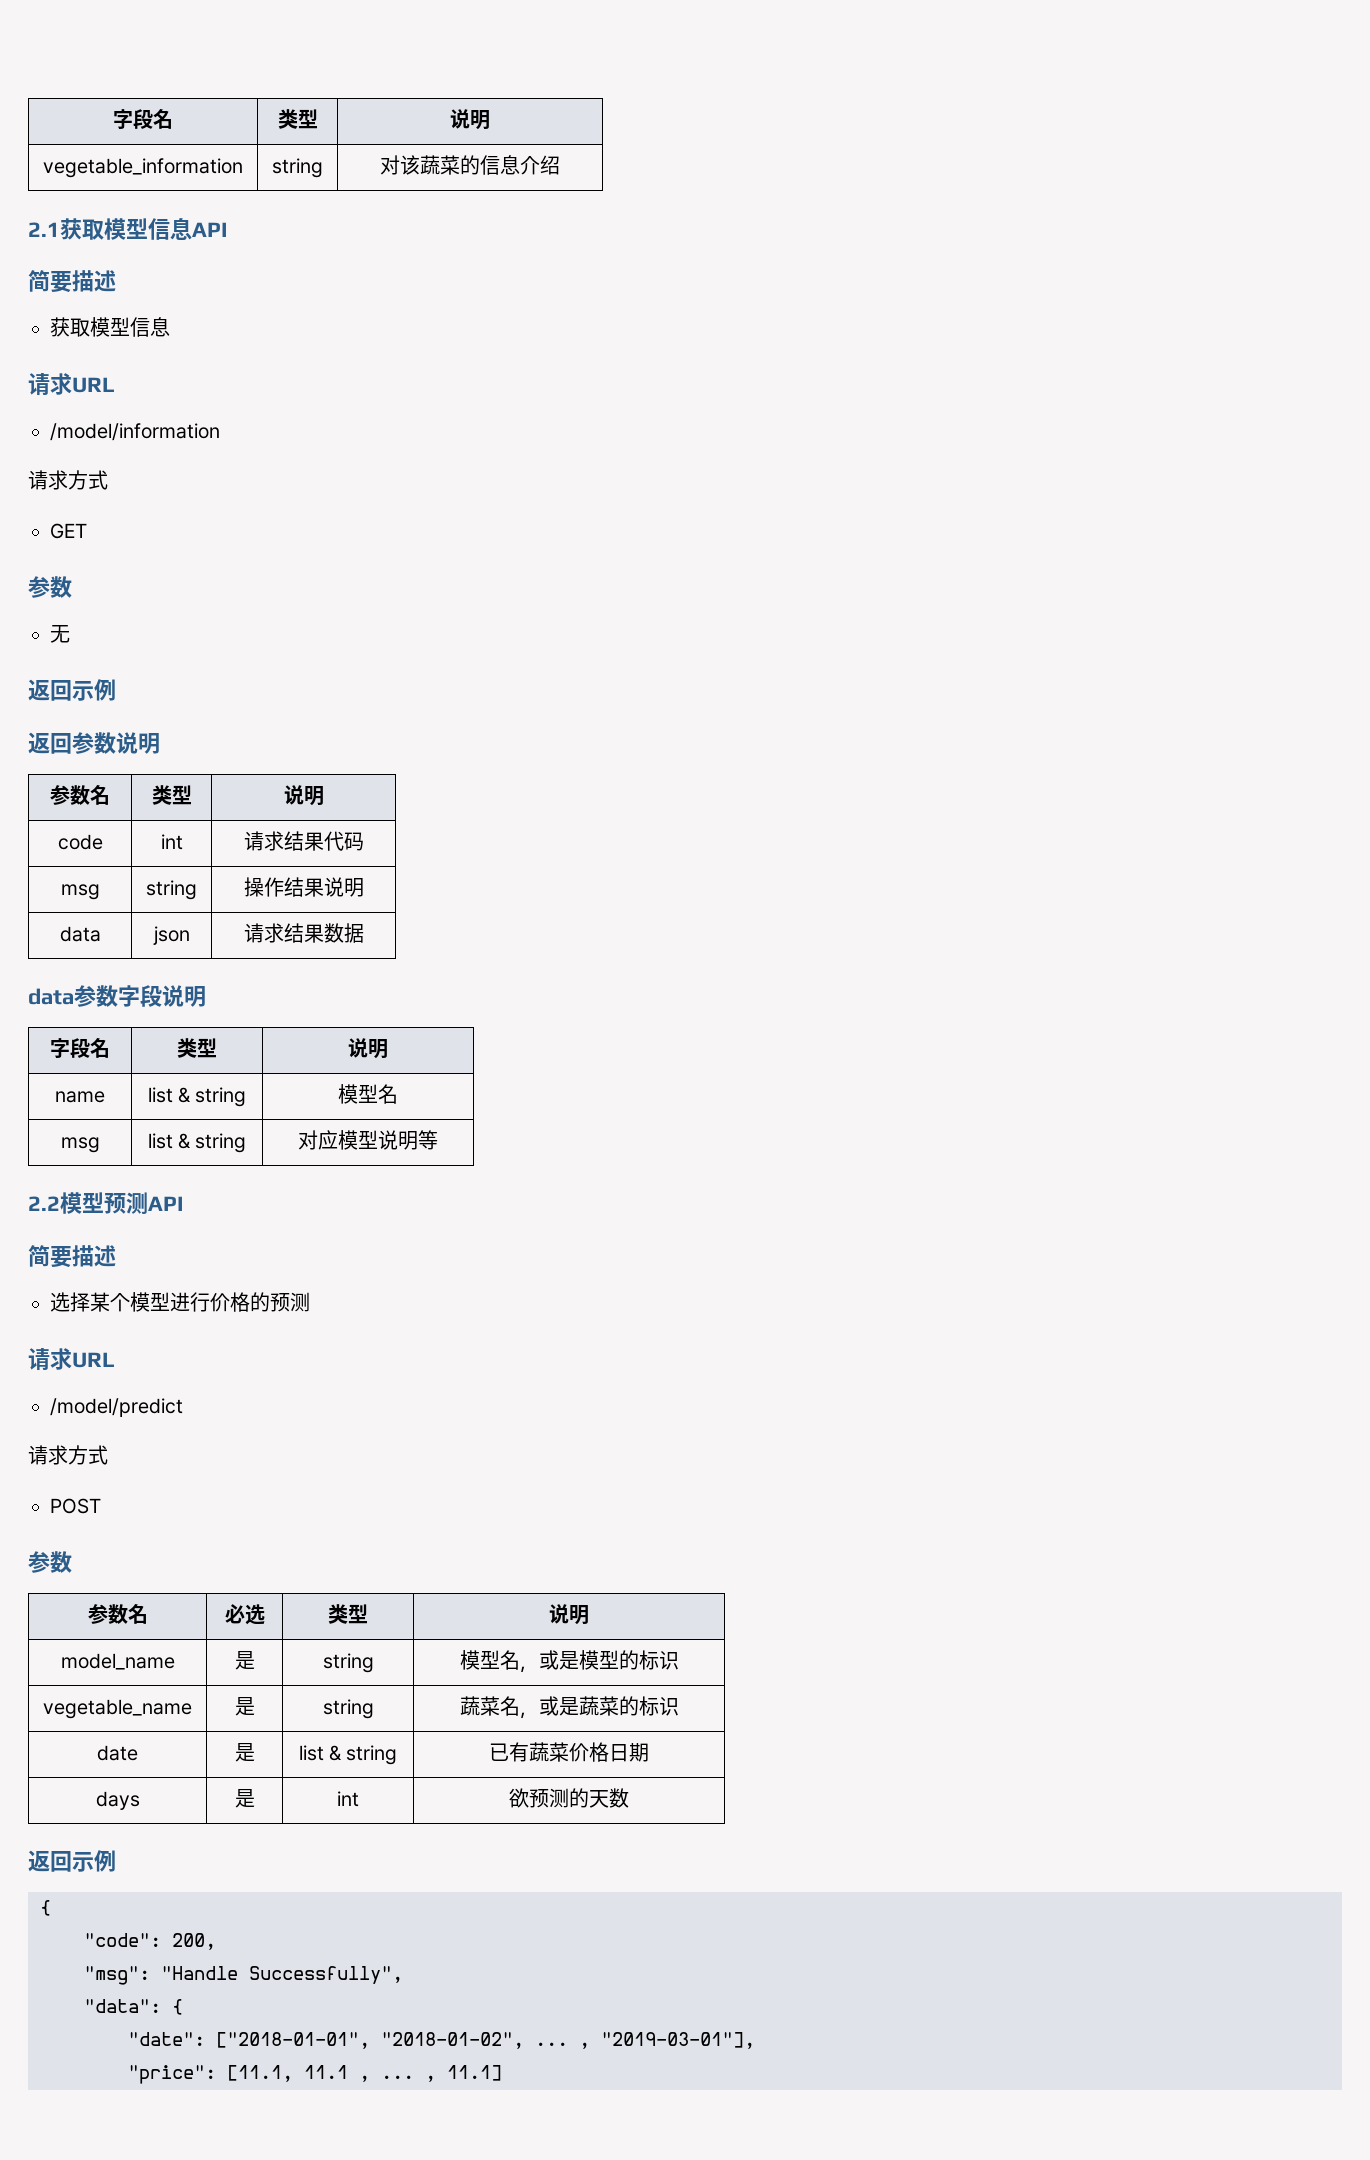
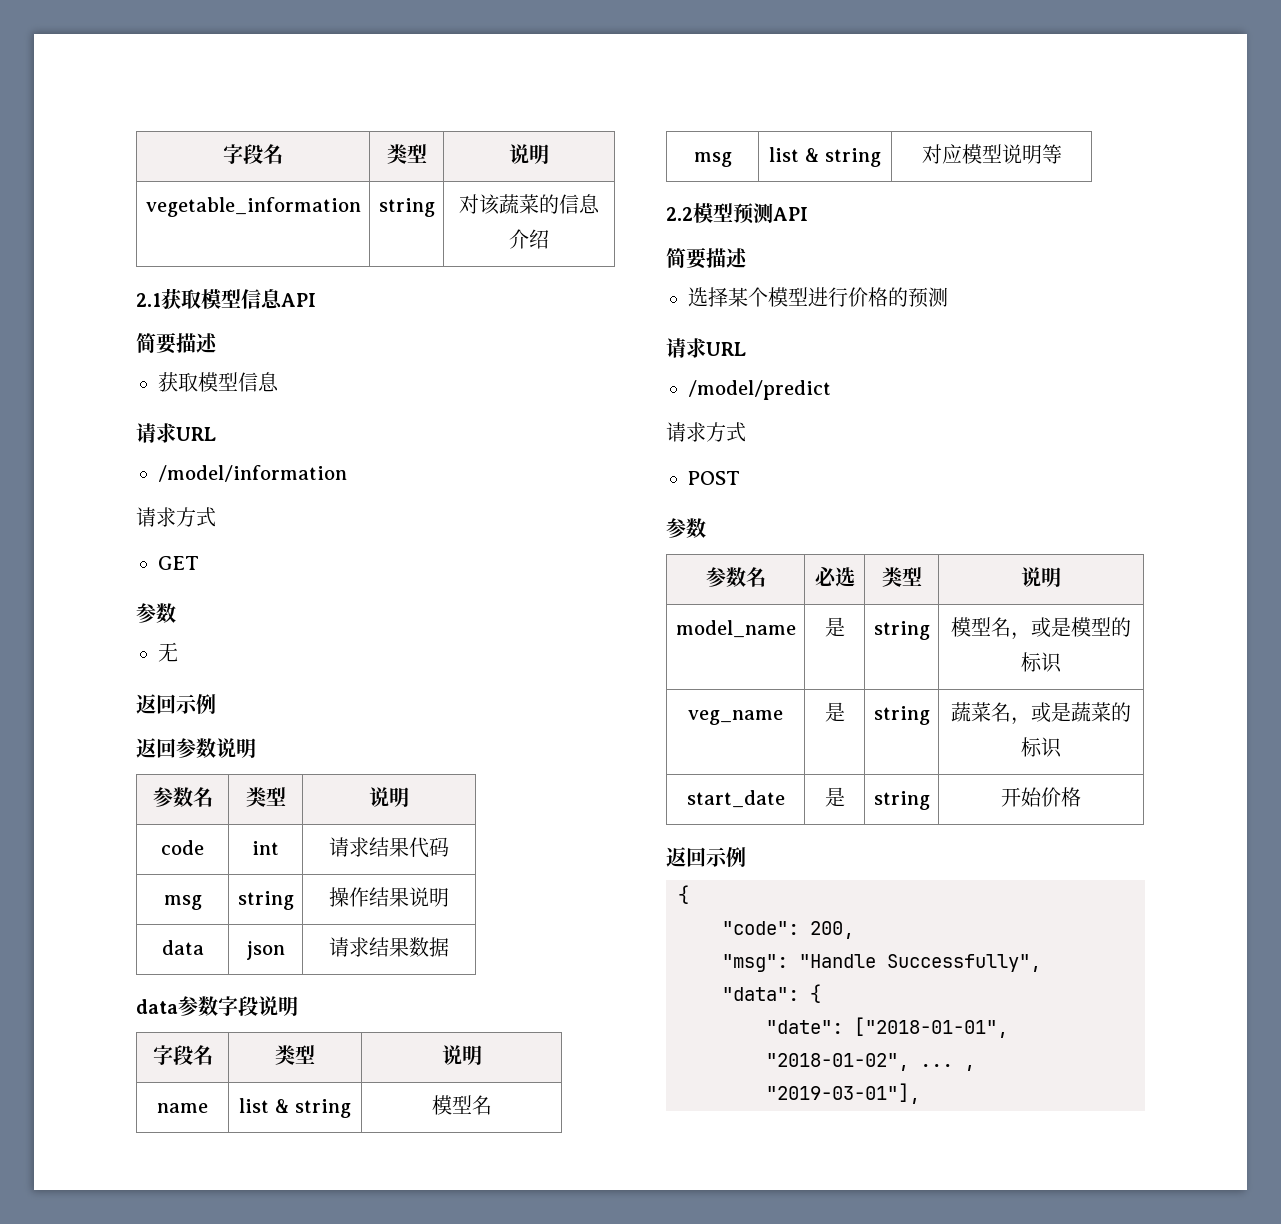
- vegetable_name | 是 | string | 蔬菜名，或是蔬菜的标识
+ veg_name | 是 | string | 蔬菜名，或是蔬菜的标识
- date | 是 | list & string | 已有蔬菜价格日期
- days | 是 | int | 欲预测的天数
+ start_date | 是 | string | 开始价格
- "price": [11.1, 11.1 , ... , 11.1]

